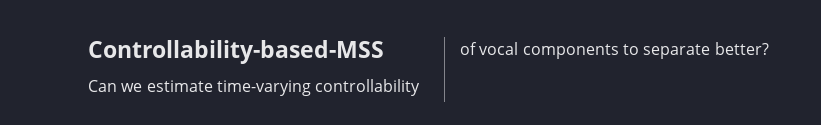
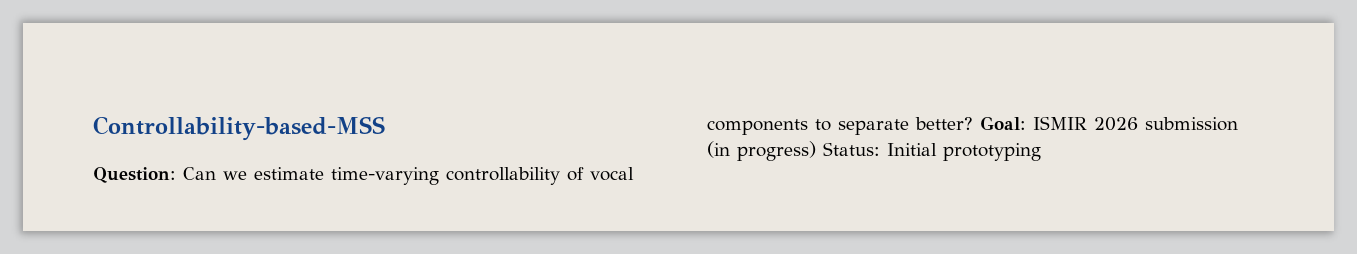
- Can we estimate time-varying controllability of vocal components to separate better?
+ Question: Can we estimate time-varying controllability of vocal components to separate better?
+ Goal: ISMIR 2026 submission (in progress) Status: Initial prototyping

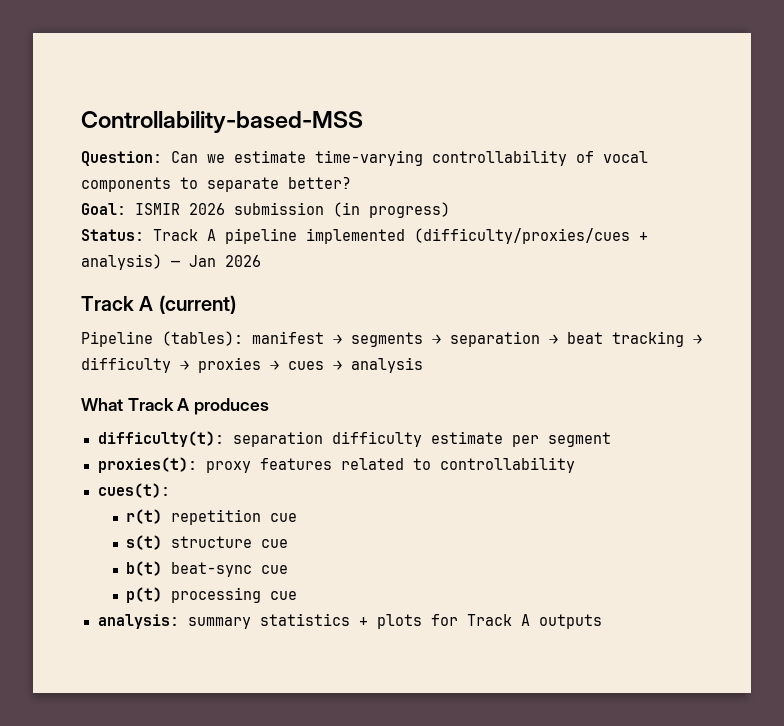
- Question: Can we estimate time-varying controllability of vocal components to separate better? Goal: ISMIR 2026 submission (in progress) Status: Initial prototyping
+ Question: Can we estimate time-varying controllability of vocal components to separate better?
+ Goal: ISMIR 2026 submission (in progress)
+ Status: Track A pipeline implemented (difficulty/proxies/cues + analysis) — Jan 2026
+ Track A (current)
+ Pipeline (tables): manifest → segments → separation → beat tracking → difficulty → proxies → cues → analysis
+ What Track A produces
+ difficulty(t): separation difficulty estimate per segment
+ proxies(t): proxy features related to controllability
+ cues(t):
+ r(t) repetition cue
+ s(t) structure cue
+ b(t) beat-sync cue
+ p(t) processing cue
+ analysis: summary statistics + plots for Track A outputs

